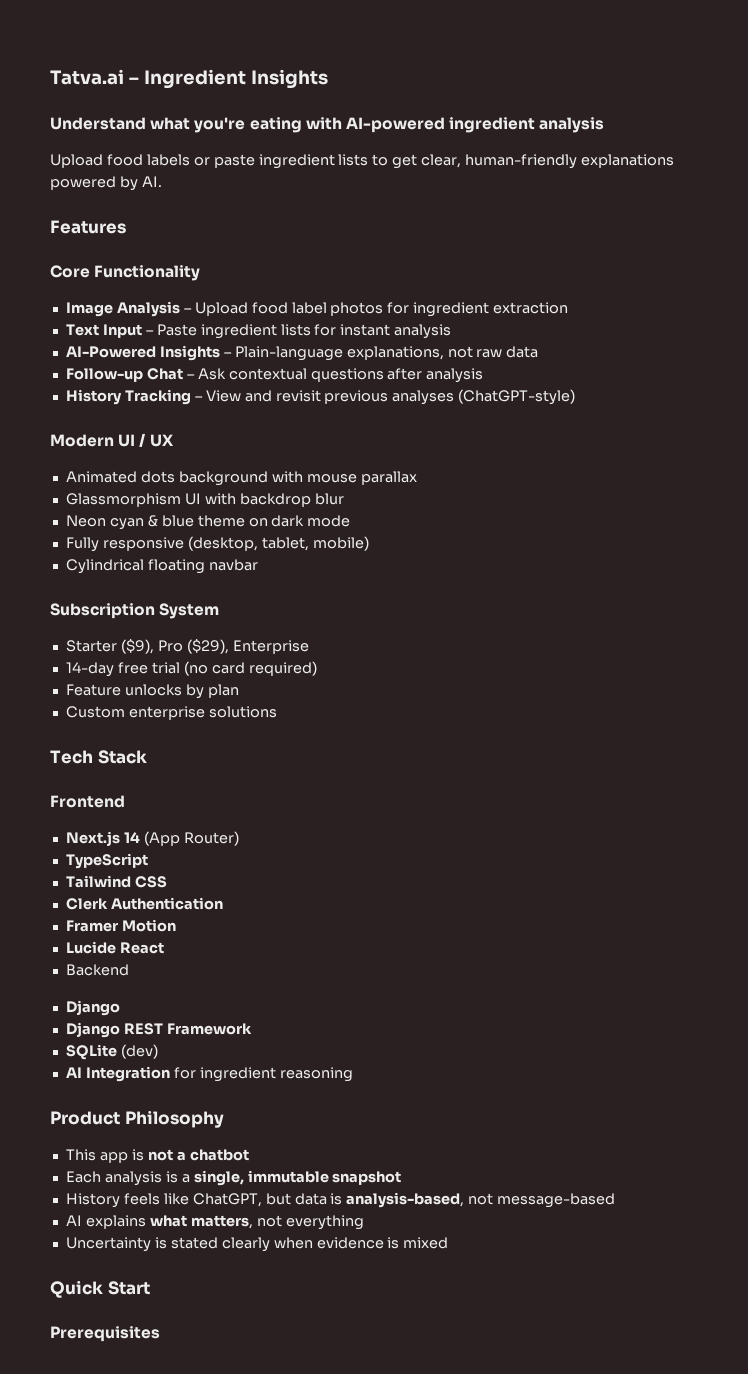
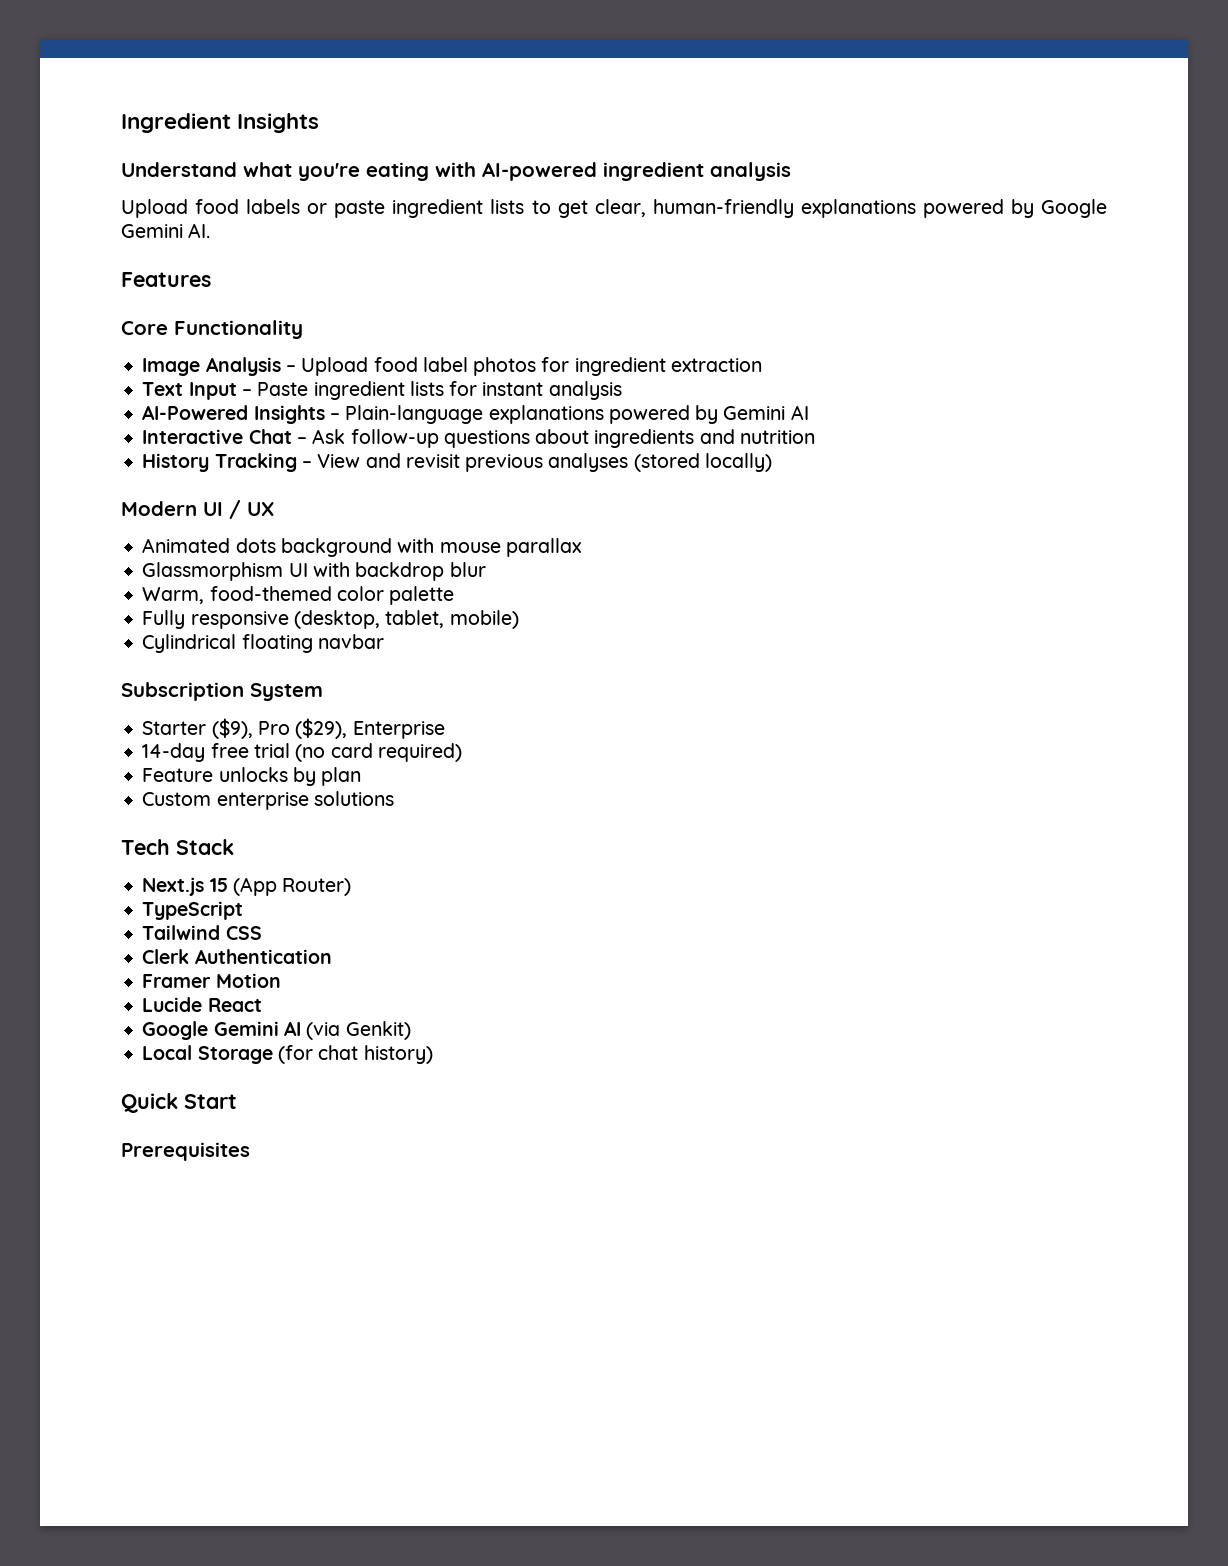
- Tatva.ai – Ingredient Insights
+ Ingredient Insights
- Upload food labels or paste ingredient lists to get clear, human-friendly explanations powered by AI.
+ Upload food labels or paste ingredient lists to get clear, human-friendly explanations powered by Google Gemini AI.
- AI-Powered Insights – Plain-language explanations, not raw data
- Follow-up Chat – Ask contextual questions after analysis
+ AI-Powered Insights – Plain-language explanations powered by Gemini AI
+ Interactive Chat – Ask follow-up questions about ingredients and nutrition
- History Tracking – View and revisit previous analyses (ChatGPT-style)
+ History Tracking – View and revisit previous analyses (stored locally)
- Neon cyan & blue theme on dark mode
+ Warm, food-themed color palette
- Frontend
- Next.js 14 (App Router)
+ Next.js 15 (App Router)
- Backend
- Django
- Django REST Framework
- SQLite (dev)
- AI Integration for ingredient reasoning
- Product Philosophy
- This app is not a chatbot
- Each analysis is a single, immutable snapshot
- History feels like ChatGPT, but data is analysis-based, not message-based
- AI explains what matters, not everything
- Uncertainty is stated clearly when evidence is mixed
+ Google Gemini AI (via Genkit)
+ Local Storage (for chat history)

